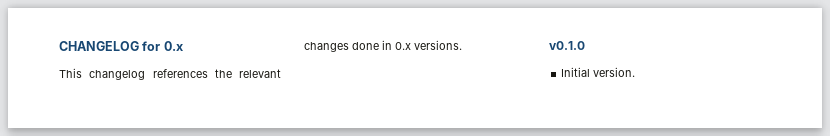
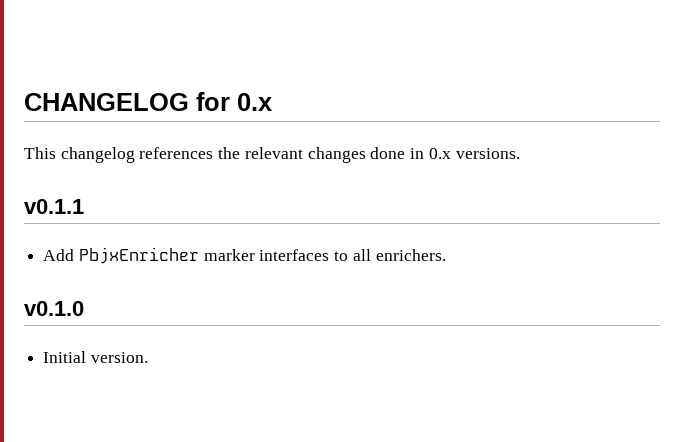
+ v0.1.1
+ Add PbjxEnricher marker interfaces to all enrichers.

